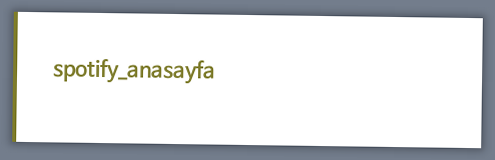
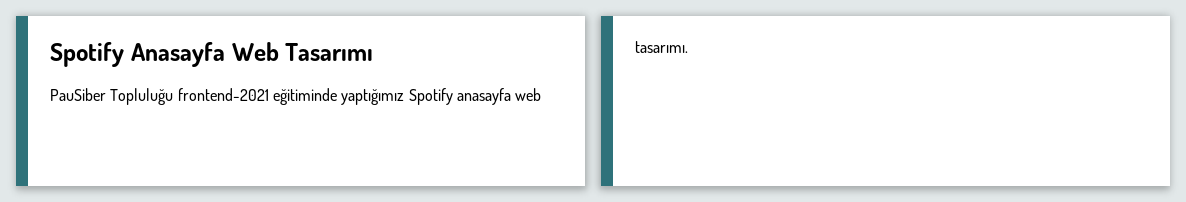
- spotify_anasayfa
+ Spotify Anasayfa Web Tasarımı
+ PauSiber Topluluğu frontend-2021 eğitiminde yaptığımız Spotify anasayfa web tasarımı.

